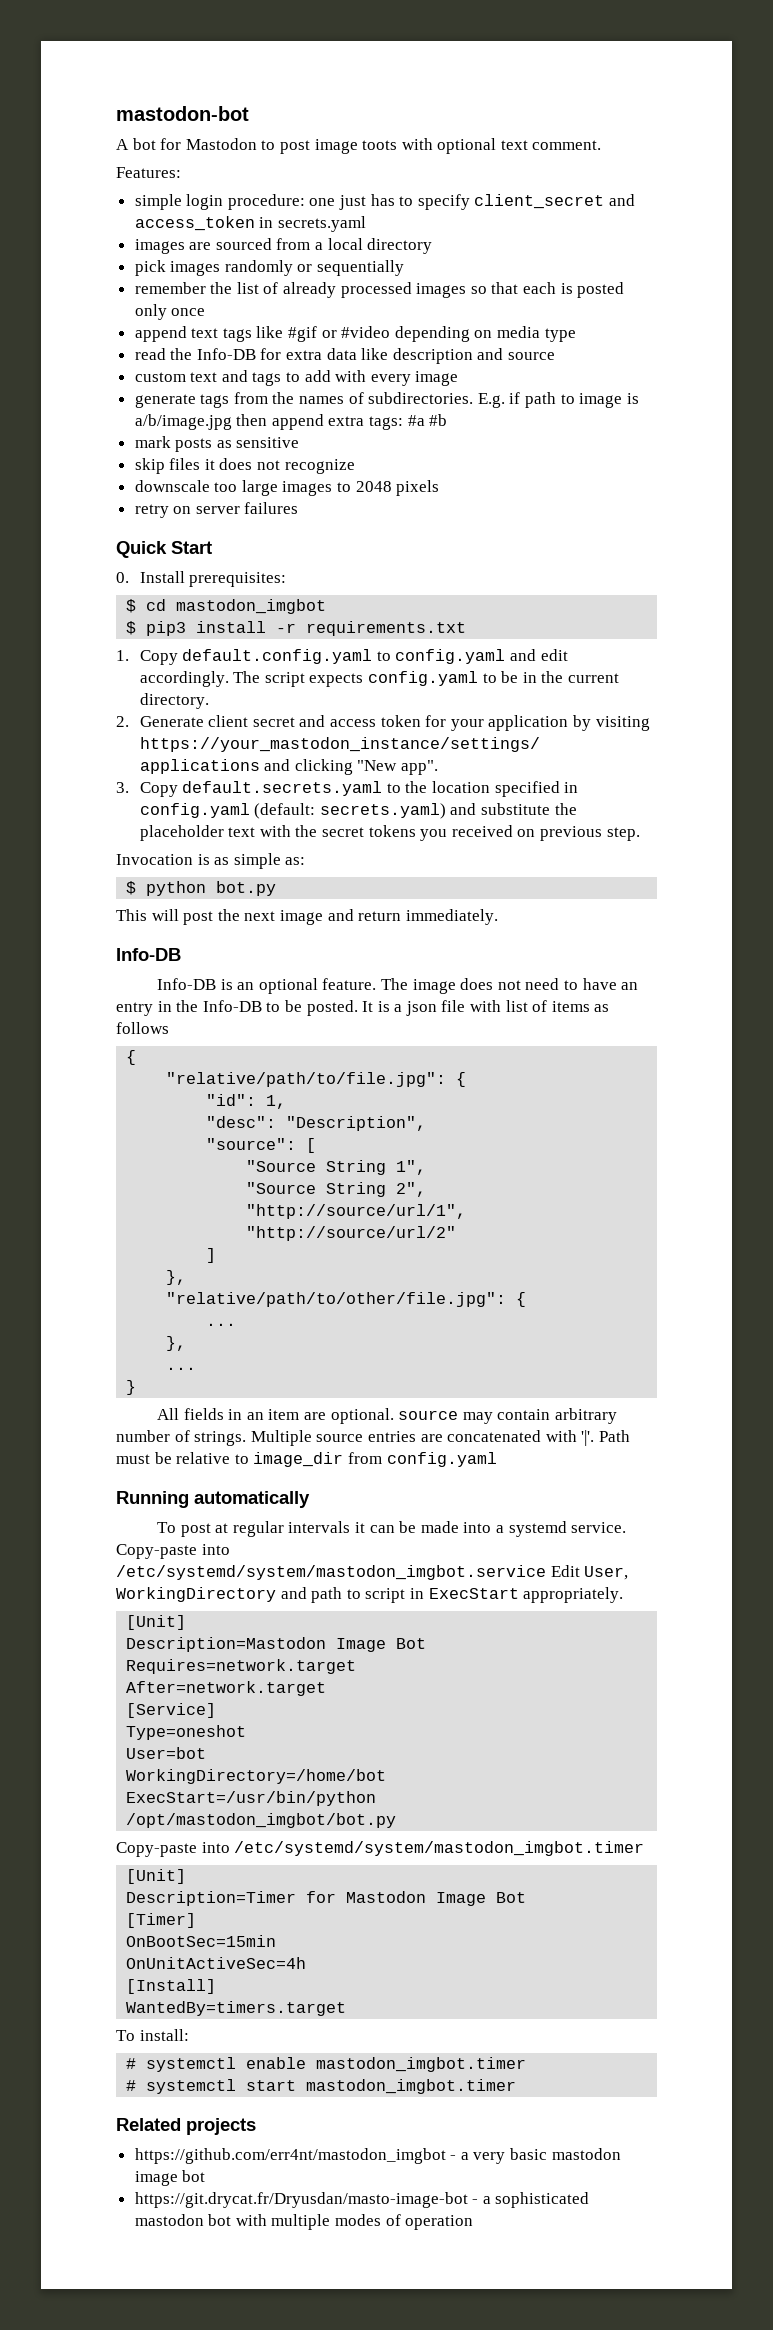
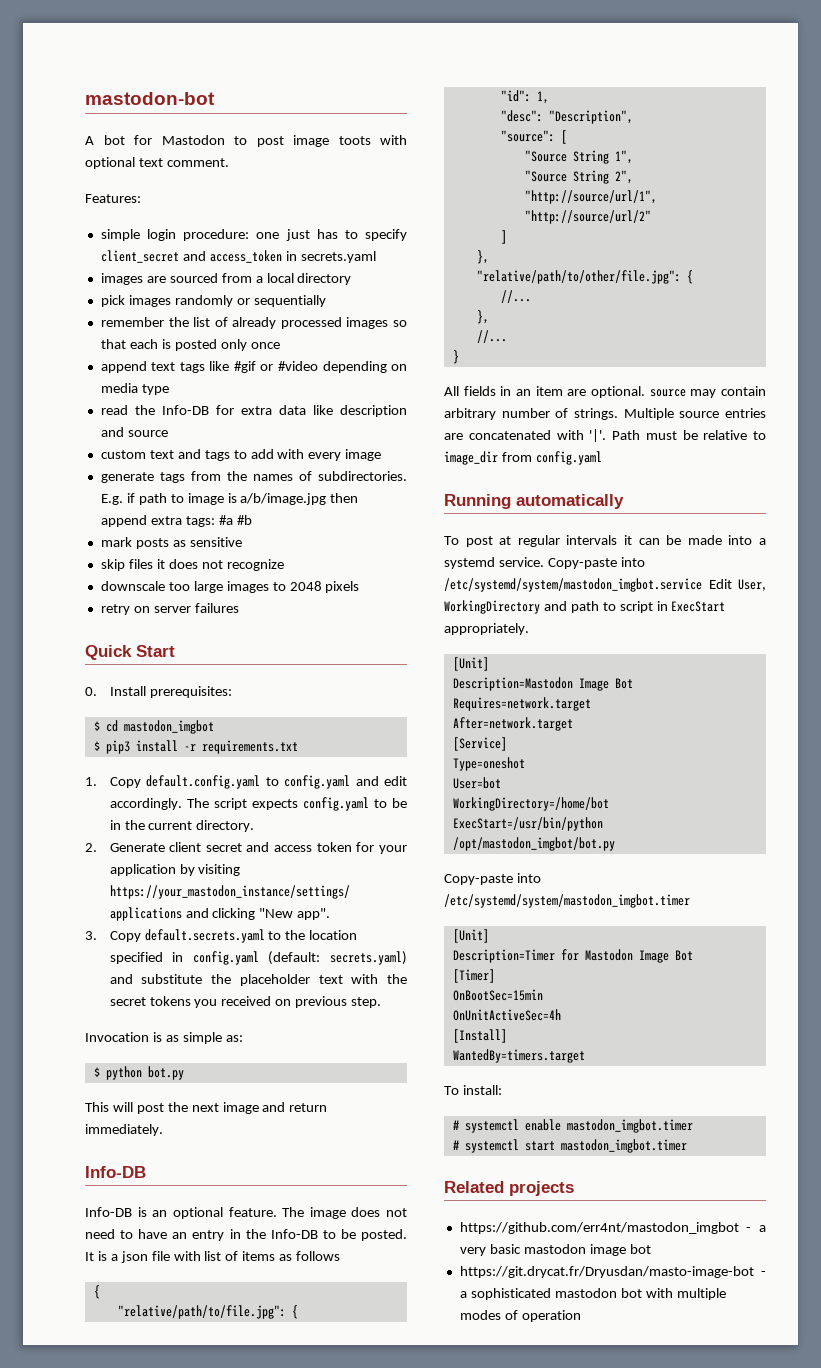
  "relative/path/to/other/file.jpg": {
- ...
+ //...
  },
- ...
+ //...

